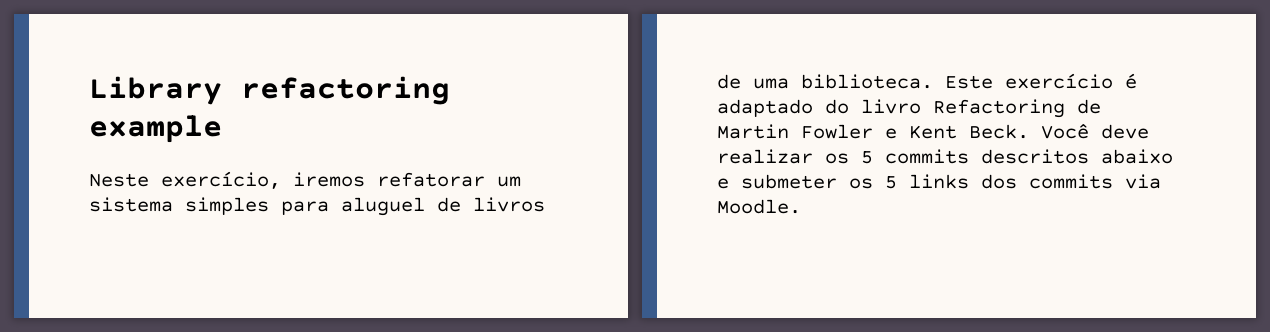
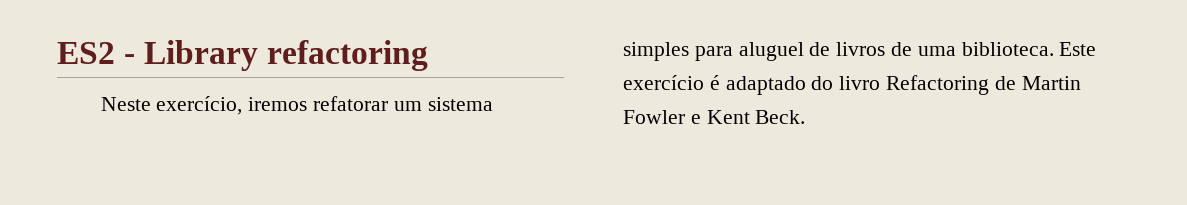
- Library refactoring example
+ ES2 - Library refactoring
- Você deve realizar os 5 commits descritos abaixo e submeter os 5 links dos commits via Moodle.

